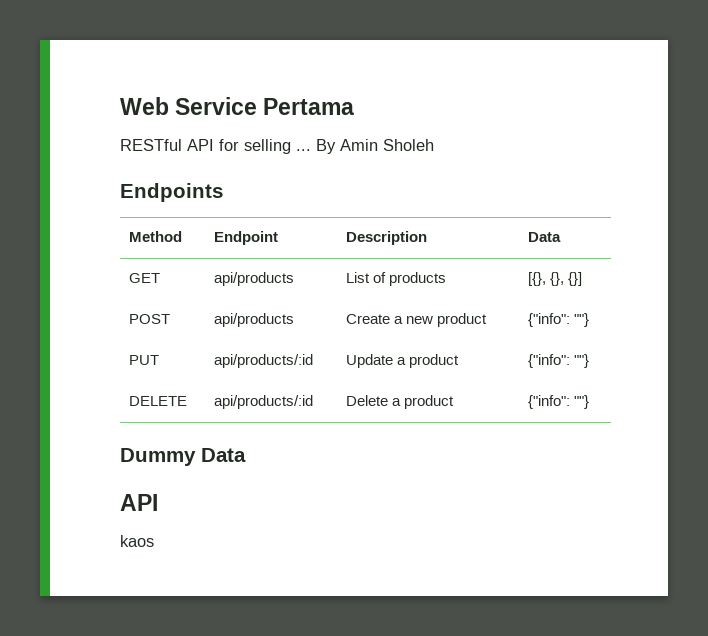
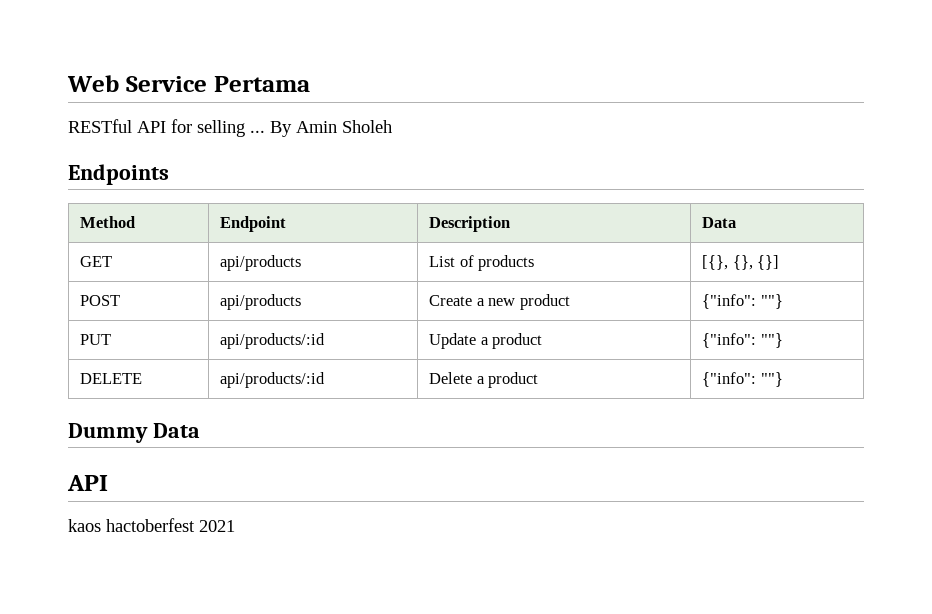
- kaos
+ kaos hactoberfest 2021

